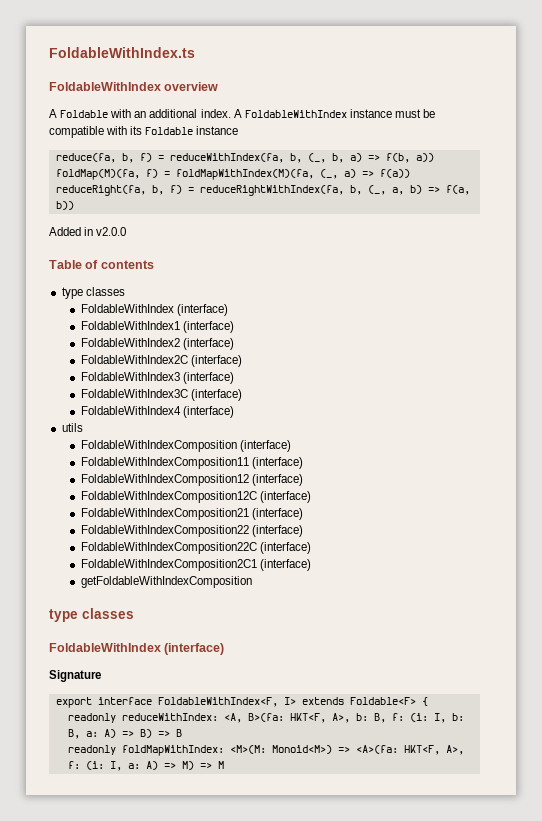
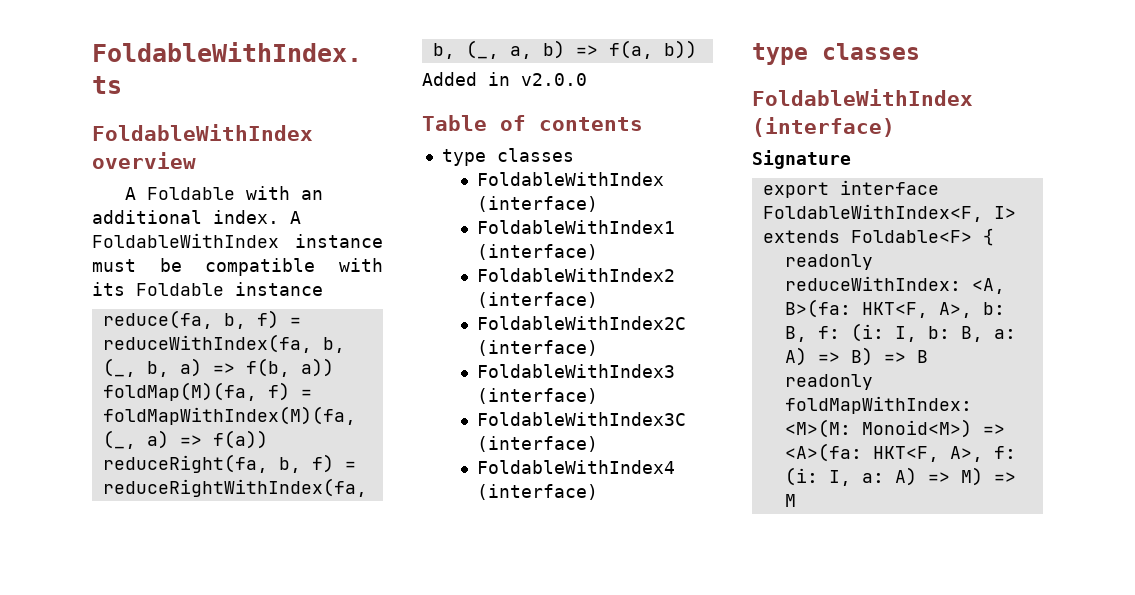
- utils
- FoldableWithIndexComposition (interface)
- FoldableWithIndexComposition11 (interface)
- FoldableWithIndexComposition12 (interface)
- FoldableWithIndexComposition12C (interface)
- FoldableWithIndexComposition21 (interface)
- FoldableWithIndexComposition22 (interface)
- FoldableWithIndexComposition22C (interface)
- FoldableWithIndexComposition2C1 (interface)
- getFoldableWithIndexComposition

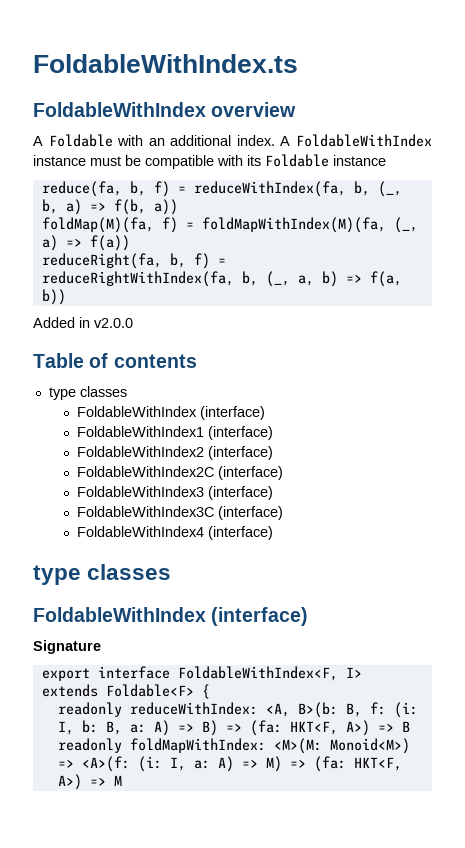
- readonly reduceWithIndex: <A, B>(fa: HKT<F, A>, b: B, f: (i: I, b: B, a: A) => B) => B
+ readonly reduceWithIndex: <A, B>(b: B, f: (i: I, b: B, a: A) => B) => (fa: HKT<F, A>) => B
- readonly foldMapWithIndex: <M>(M: Monoid<M>) => <A>(fa: HKT<F, A>, f: (i: I, a: A) => M) => M
+ readonly foldMapWithIndex: <M>(M: Monoid<M>) => <A>(f: (i: I, a: A) => M) => (fa: HKT<F, A>) => M

